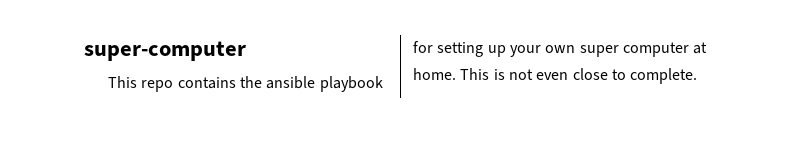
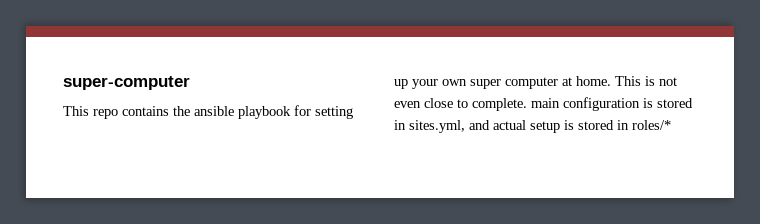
- This is not even close to complete.
+ This is not even close to complete. main configuration is stored in sites.yml, and actual setup is stored in roles/*

